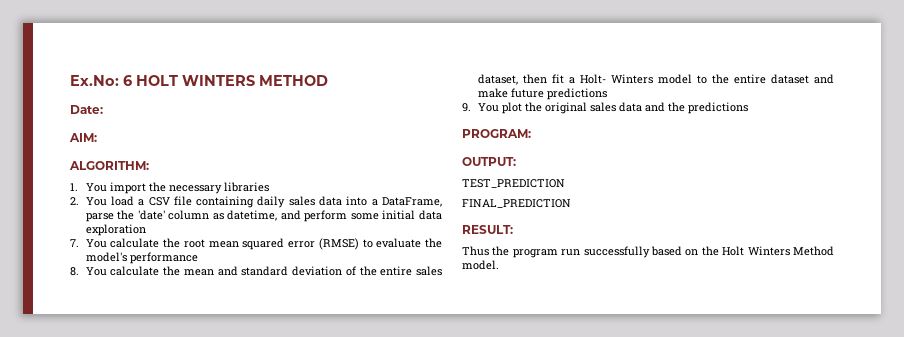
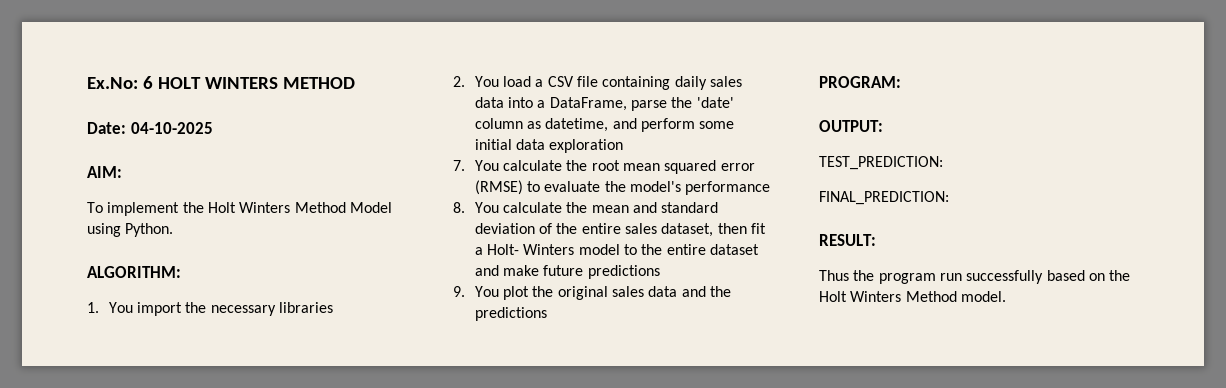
- Date:
+ Date: 04-10-2025
+ To implement the Holt Winters Method Model using Python.
- TEST_PREDICTION
- FINAL_PREDICTION
+ TEST_PREDICTION:
+ FINAL_PREDICTION:

